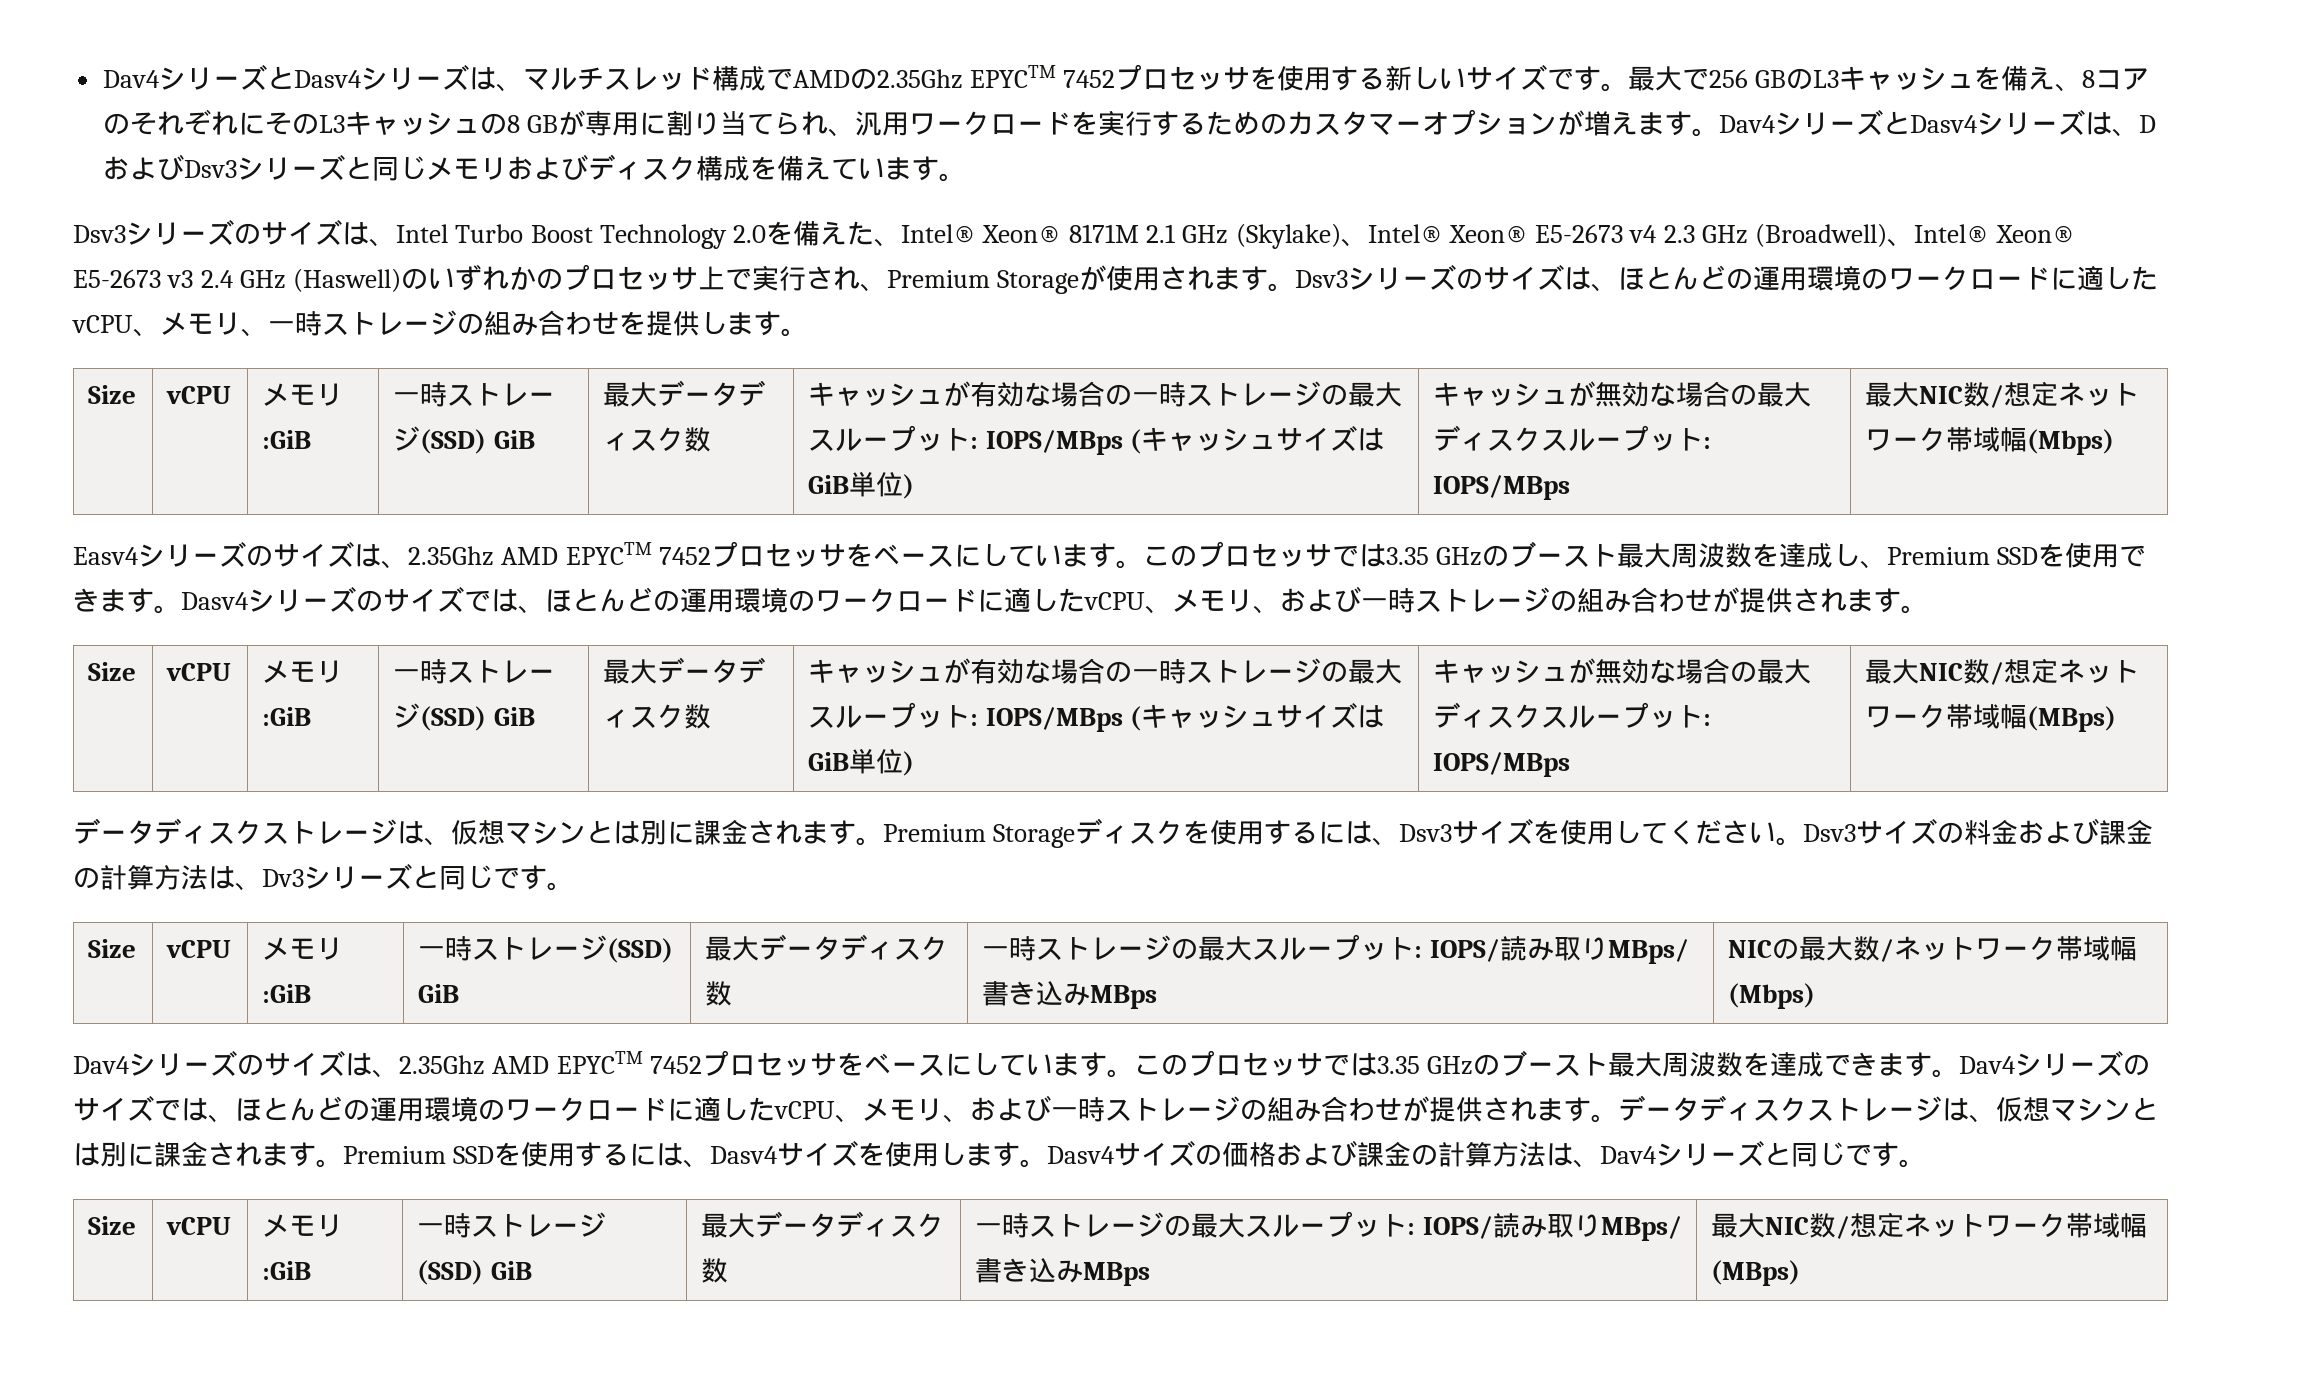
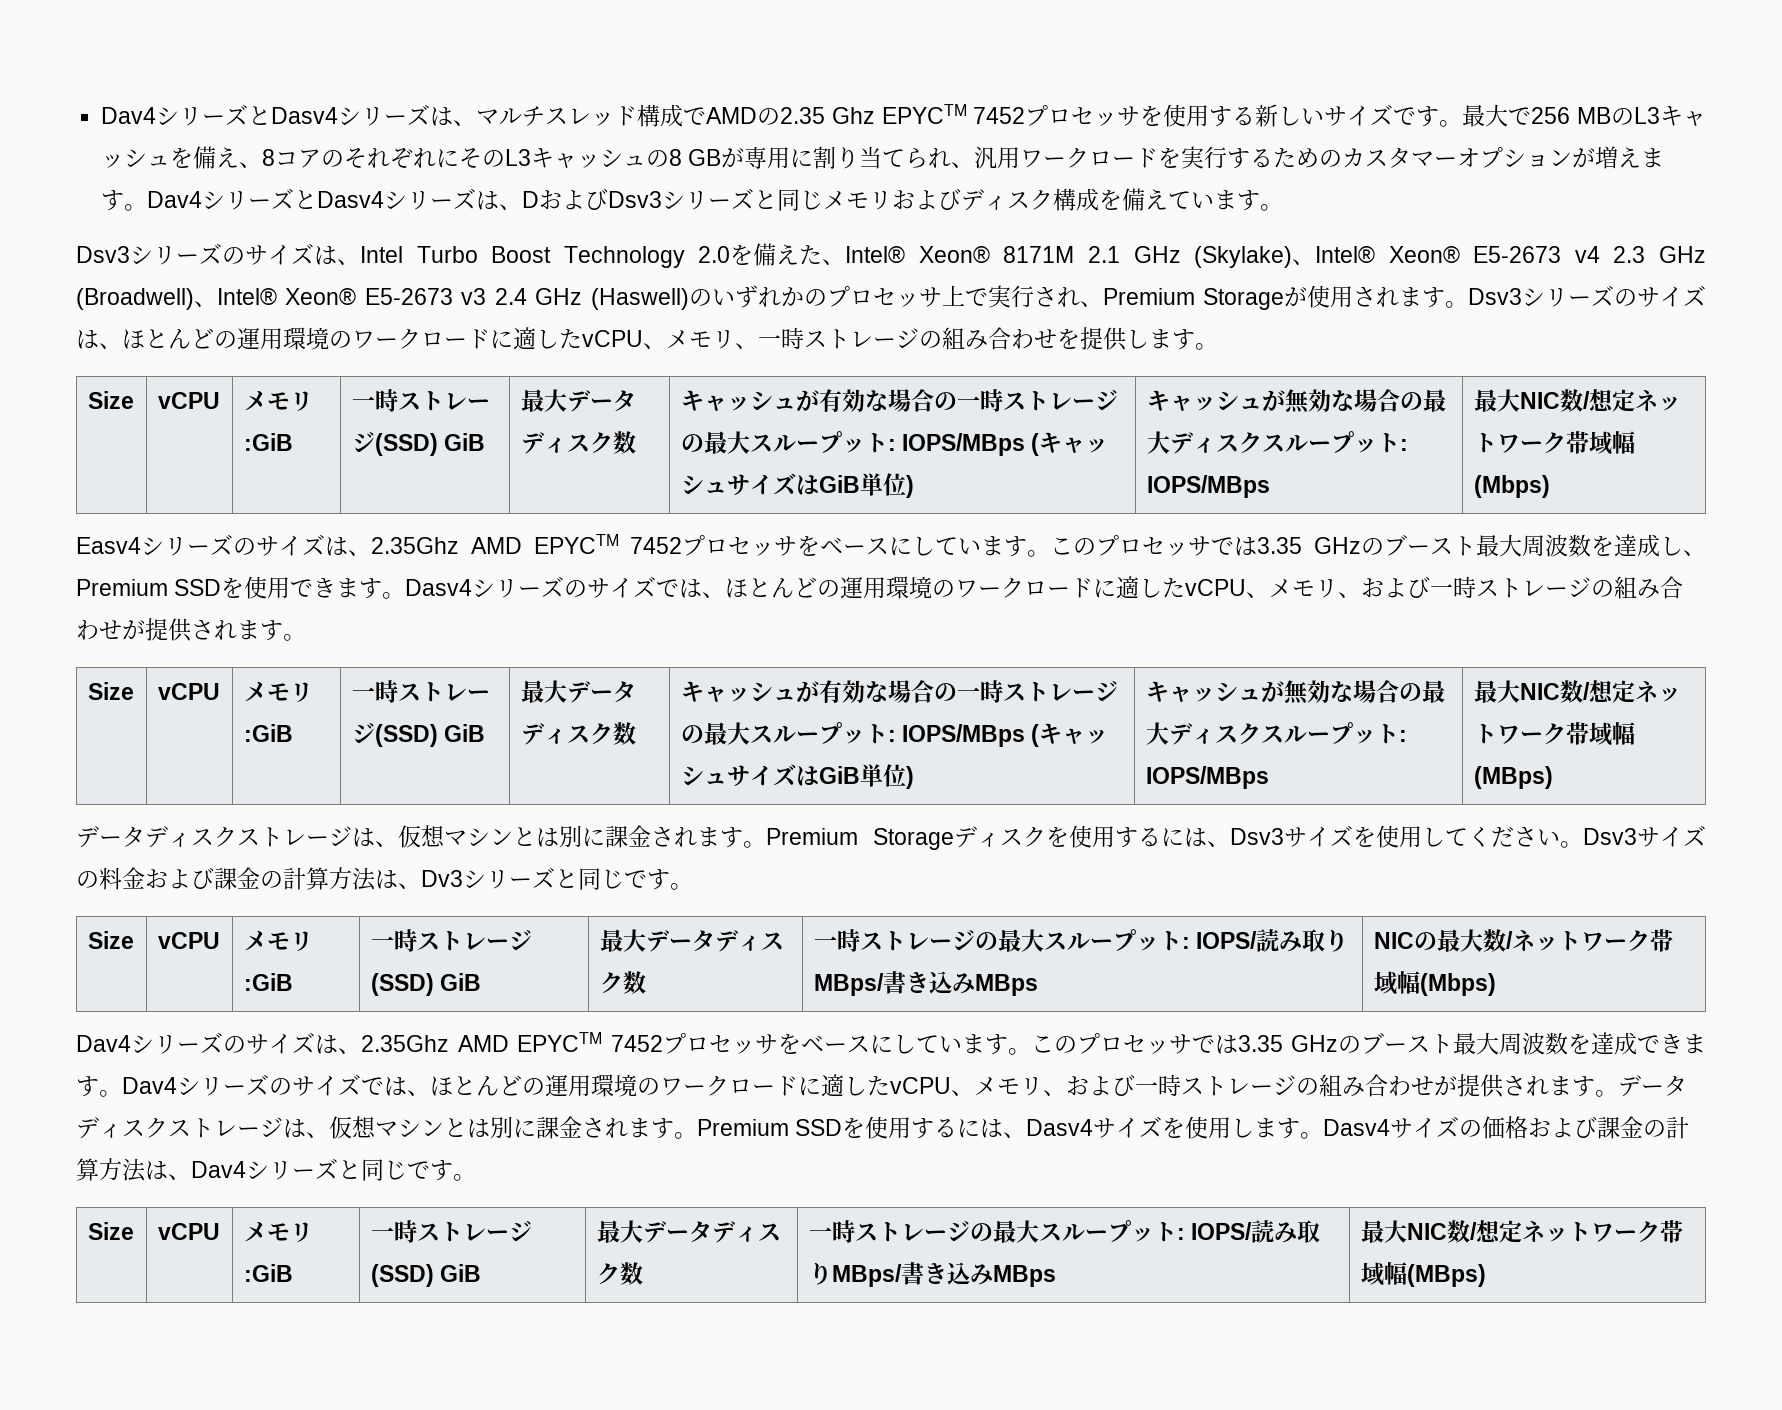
- Dav4シリーズとDasv4シリーズは、マルチスレッド構成でAMDの2.35Ghz EPYCTM 7452プロセッサを使用する新しいサイズです。
+ Dav4シリーズとDasv4シリーズは、マルチスレッド構成でAMDの2.35 Ghz EPYCTM 7452プロセッサを使用する新しいサイズです。
- 最大で256 GBのL3キャッシュを備え、8コアのそれぞれにそのL3キャッシュの8 GBが専用に割り当てられ、汎用ワークロードを実行するためのカスタマーオプションが増えます。
+ 最大で256 MBのL3キャッシュを備え、8コアのそれぞれにそのL3キャッシュの8 GBが専用に割り当てられ、汎用ワークロードを実行するためのカスタマーオプションが増えます。

